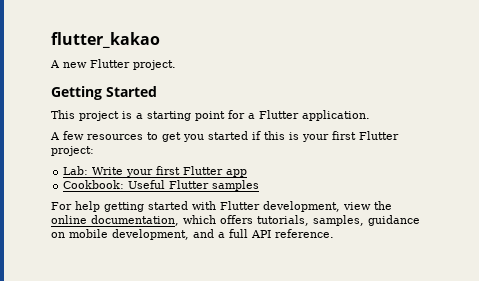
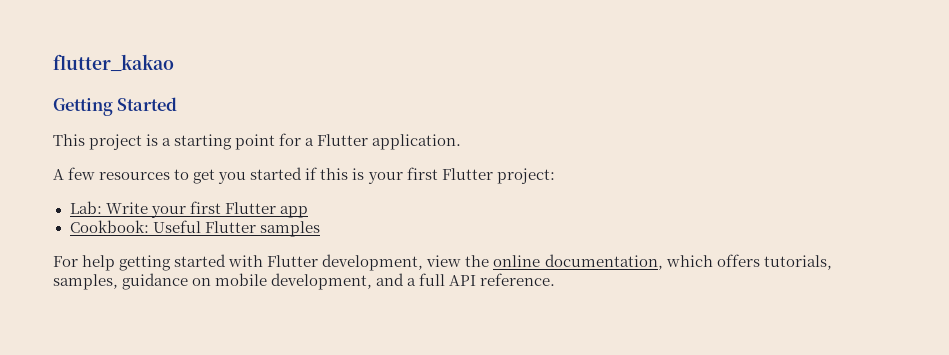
- A new Flutter project.

